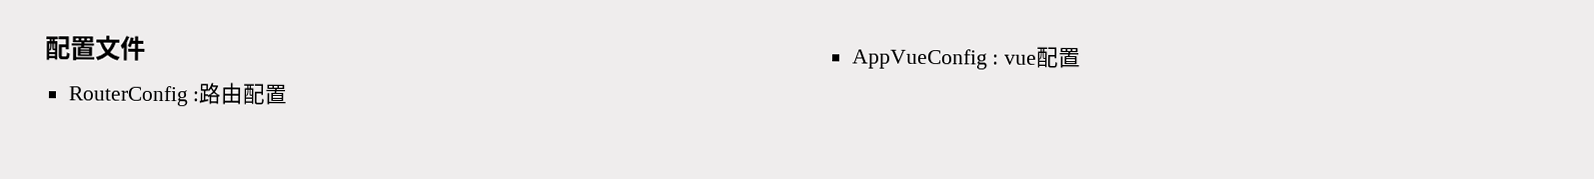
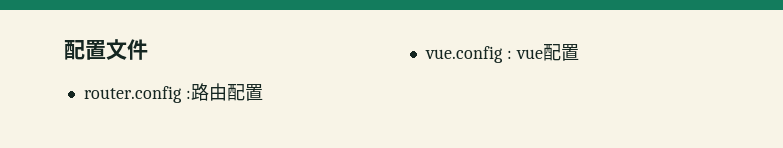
- RouterConfig :路由配置
+ router.config :路由配置
- AppVueConfig : vue配置
+ vue.config : vue配置

